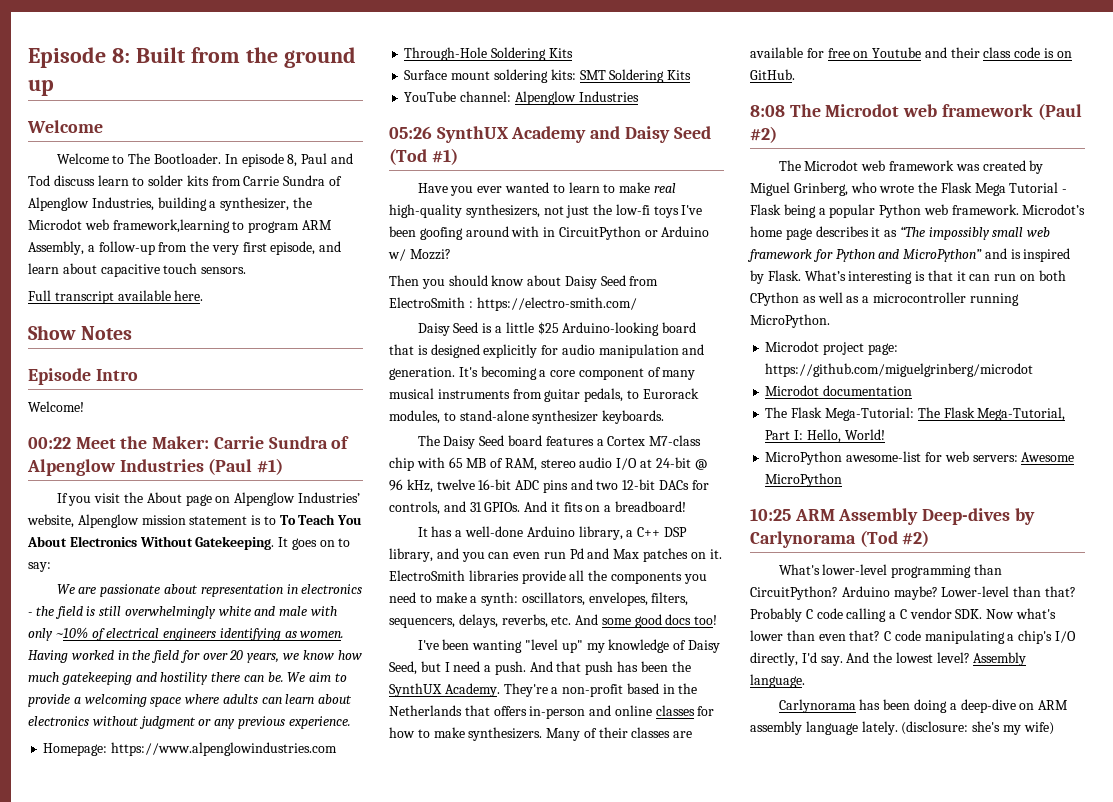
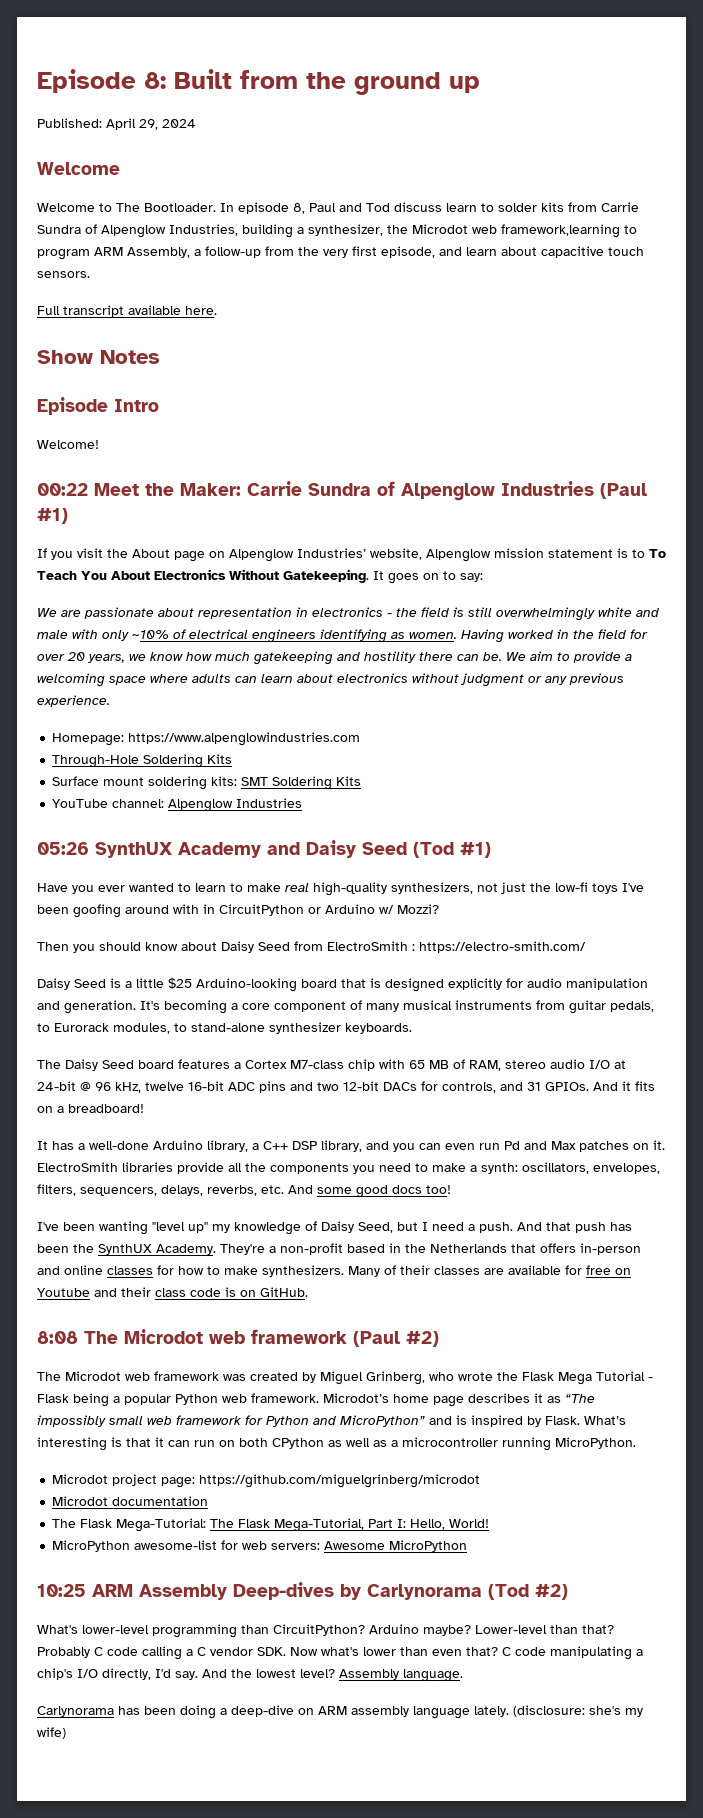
+ Published: April 29, 2024

